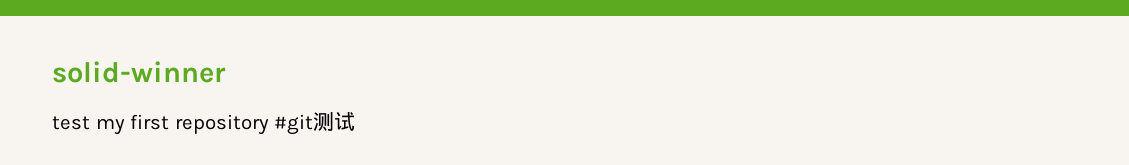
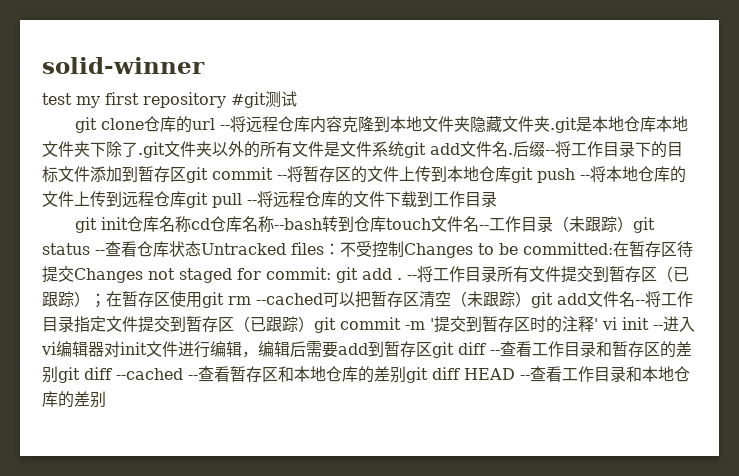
+ git clone仓库的url --将远程仓库内容克隆到本地文件夹隐藏文件夹.git是本地仓库本地文件夹下除了.git文件夹以外的所有文件是文件系统git add文件名.后缀--将工作目录下的目标文件添加到暂存区git commit --将暂存区的文件上传到本地仓库git push --将本地仓库的文件上传到远程仓库git pull --将远程仓库的文件下载到工作目录
+ git init仓库名称cd仓库名称--bash转到仓库touch文件名--工作目录（未跟踪）git status --查看仓库状态Untracked files：不受控制Changes to be committed:在暂存区待提交Changes not staged for commit: git add . --将工作目录所有文件提交到暂存区（已跟踪）；在暂存区使用git rm --cached可以把暂存区清空（未跟踪）git add文件名--将工作目录指定文件提交到暂存区（已跟踪）git commit -m '提交到暂存区时的注释' vi init --进入vi编辑器对init文件进行编辑，编辑后需要add到暂存区git diff --查看工作目录和暂存区的差别git diff --cached --查看暂存区和本地仓库的差别git diff HEAD --查看工作目录和本地仓库的差别

